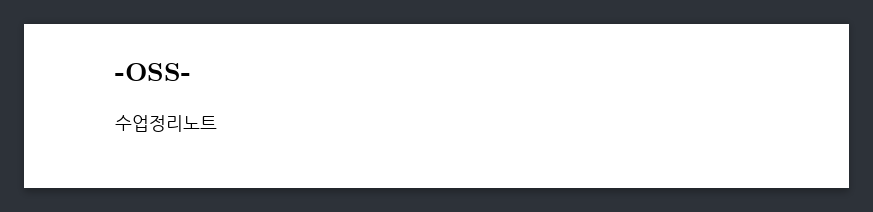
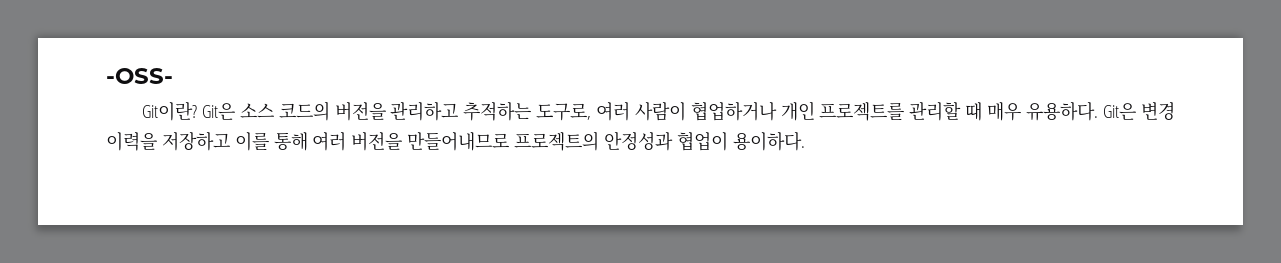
- 수업정리노트
+ Git이란? Git은 소스 코드의 버전을 관리하고 추적하는 도구로, 여러 사람이 협업하거나 개인 프로젝트를 관리할 때 매우 유용하다. Git은 변경 이력을 저장하고 이를 통해 여러 버전을 만들어내므로 프로젝트의 안정성과 협업이 용이하다.

